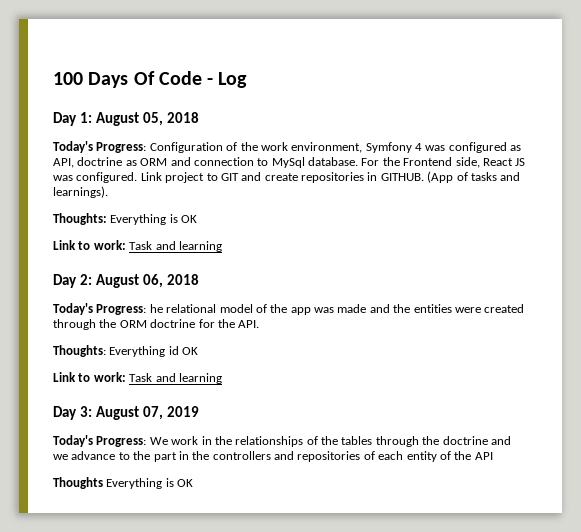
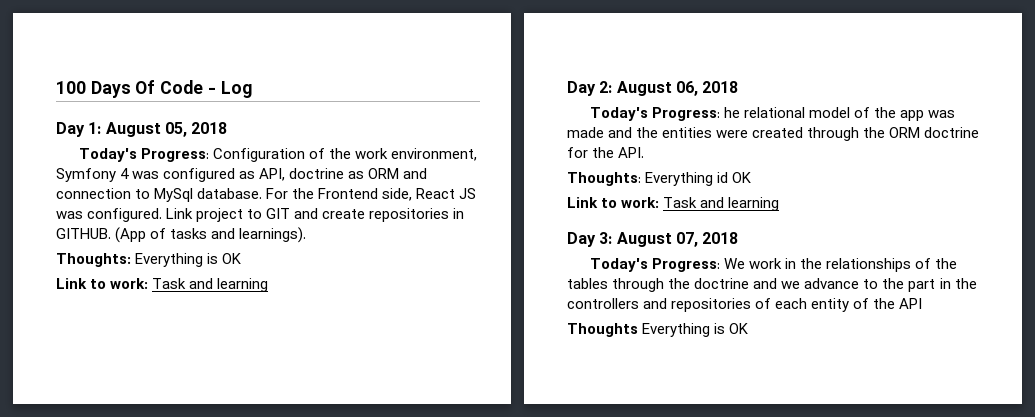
- Day 3: August 07, 2019
+ Day 3: August 07, 2018

